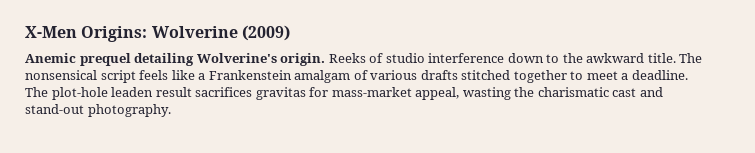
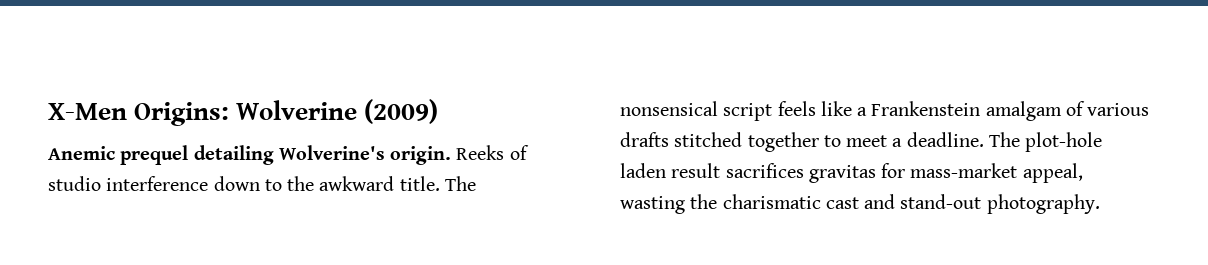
- The plot-hole leaden result sacrifices gravitas for mass-market appeal, wasting the charismatic cast and stand-out photography.
+ The plot-hole laden result sacrifices gravitas for mass-market appeal, wasting the charismatic cast and stand-out photography.

